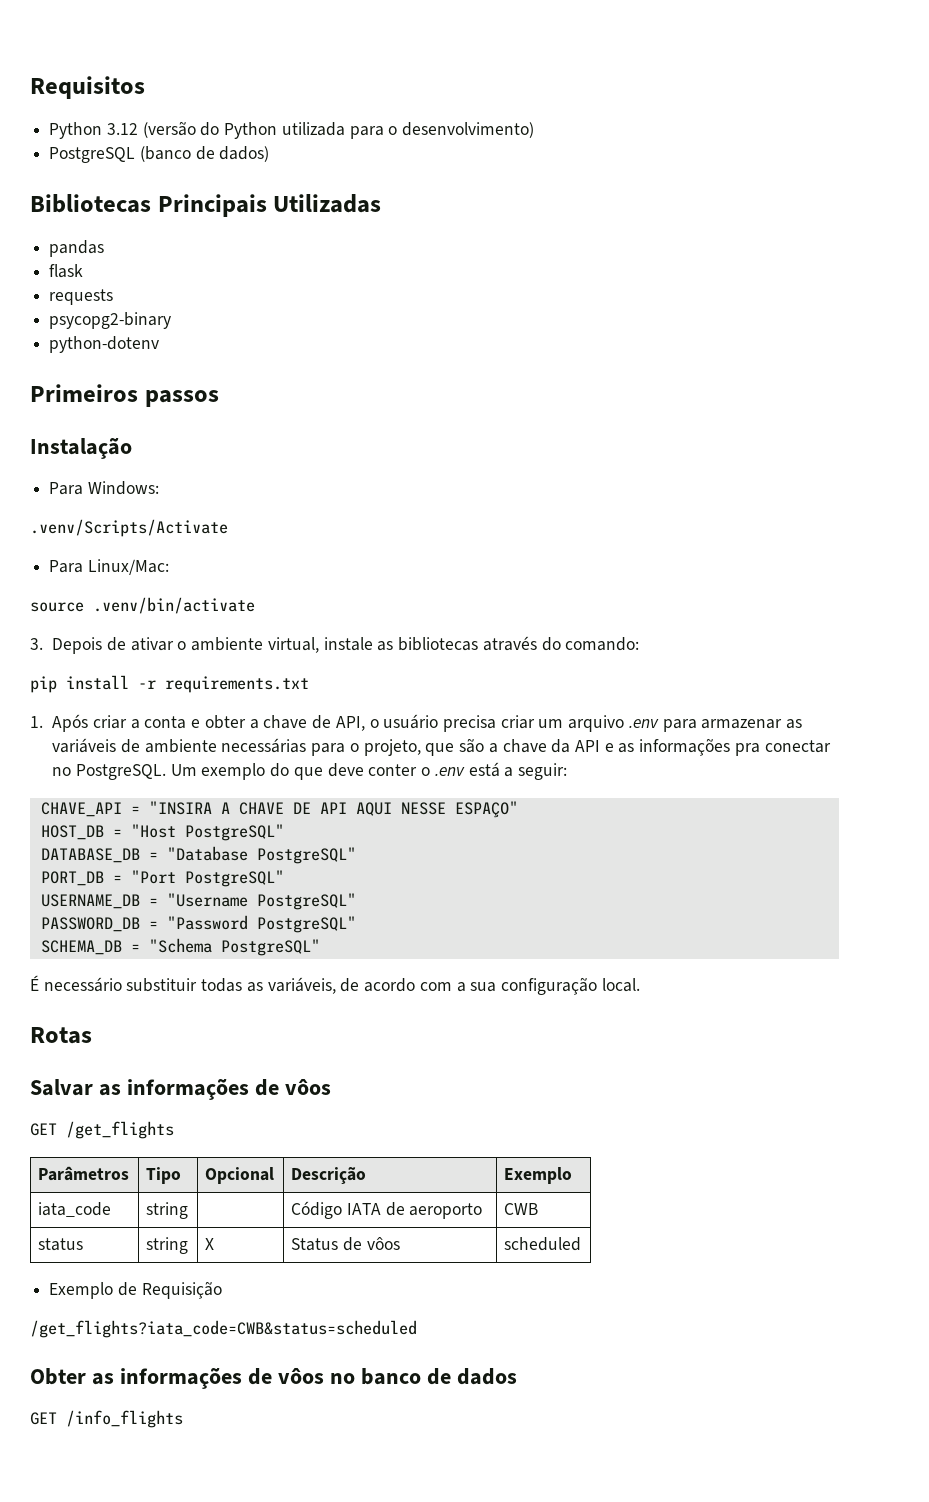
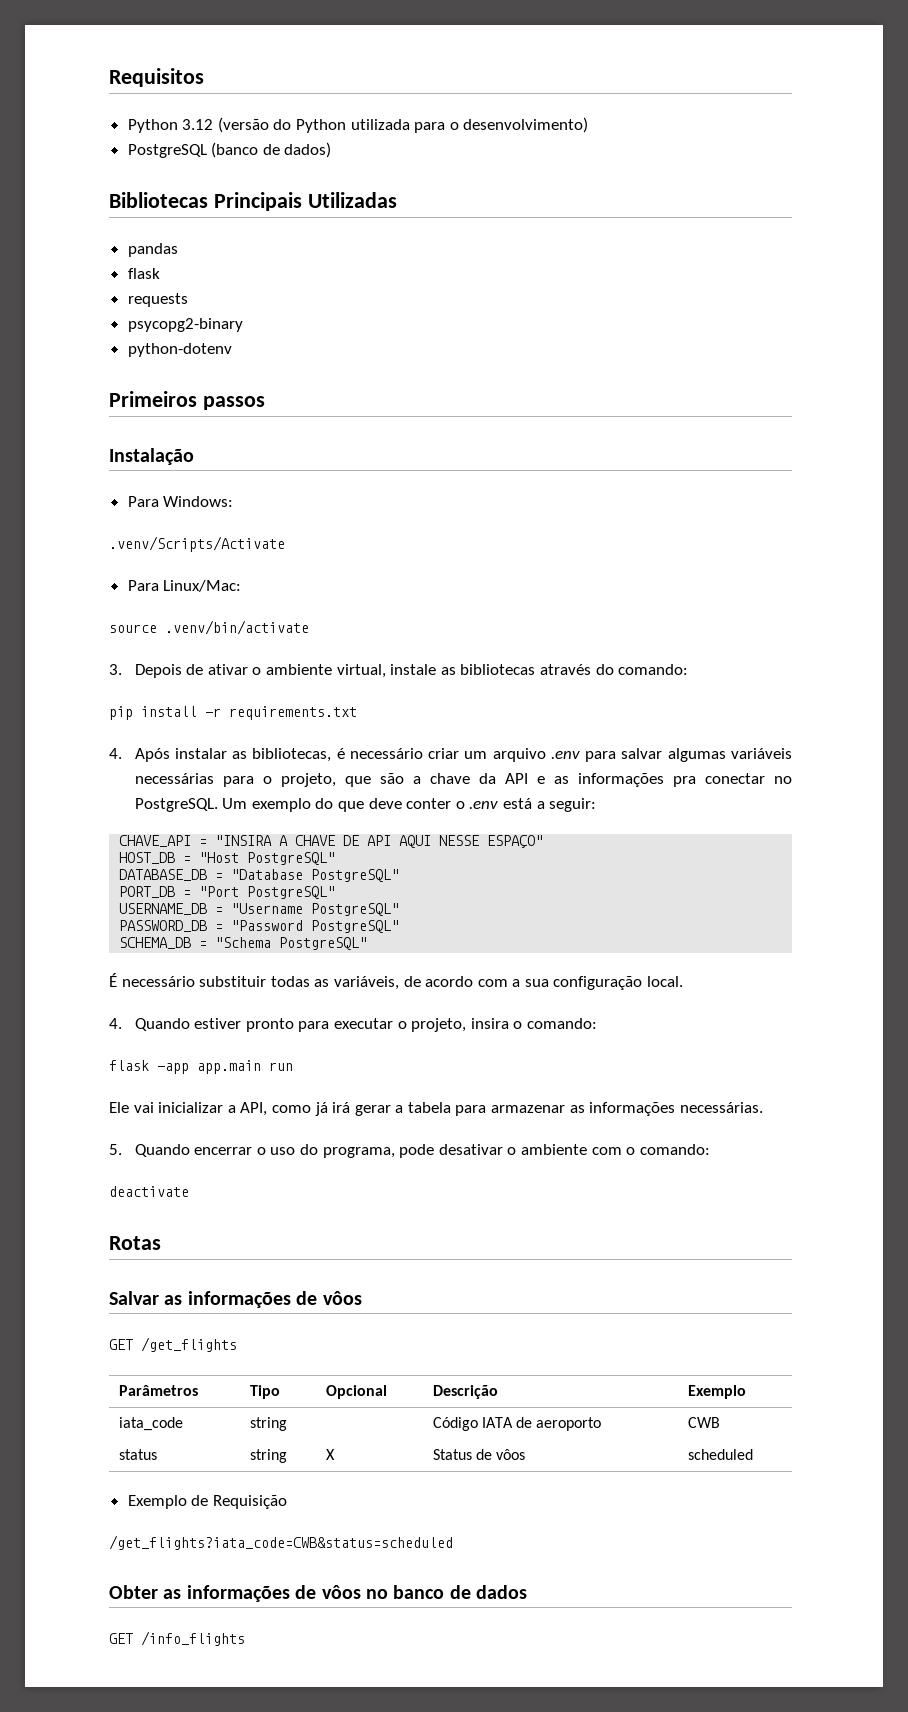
- 1. Após criar a conta e obter a chave de API, o usuário precisa criar um arquivo .env para armazenar as variáveis de ambiente necessárias para o projeto, que são a chave da API e as informações pra conectar no PostgreSQL.
+ 4. Após instalar as bibliotecas, é necessário criar um arquivo .env para salvar algumas variáveis necessárias para o projeto, que são a chave da API e as informações pra conectar no PostgreSQL.
+ 4. Quando estiver pronto para executar o projeto, insira o comando:
+ flask -app app.main run
+ Ele vai inicializar a API, como já irá gerar a tabela para armazenar as informações necessárias.
+ 5. Quando encerrar o uso do programa, pode desativar o ambiente com o comando:
+ deactivate

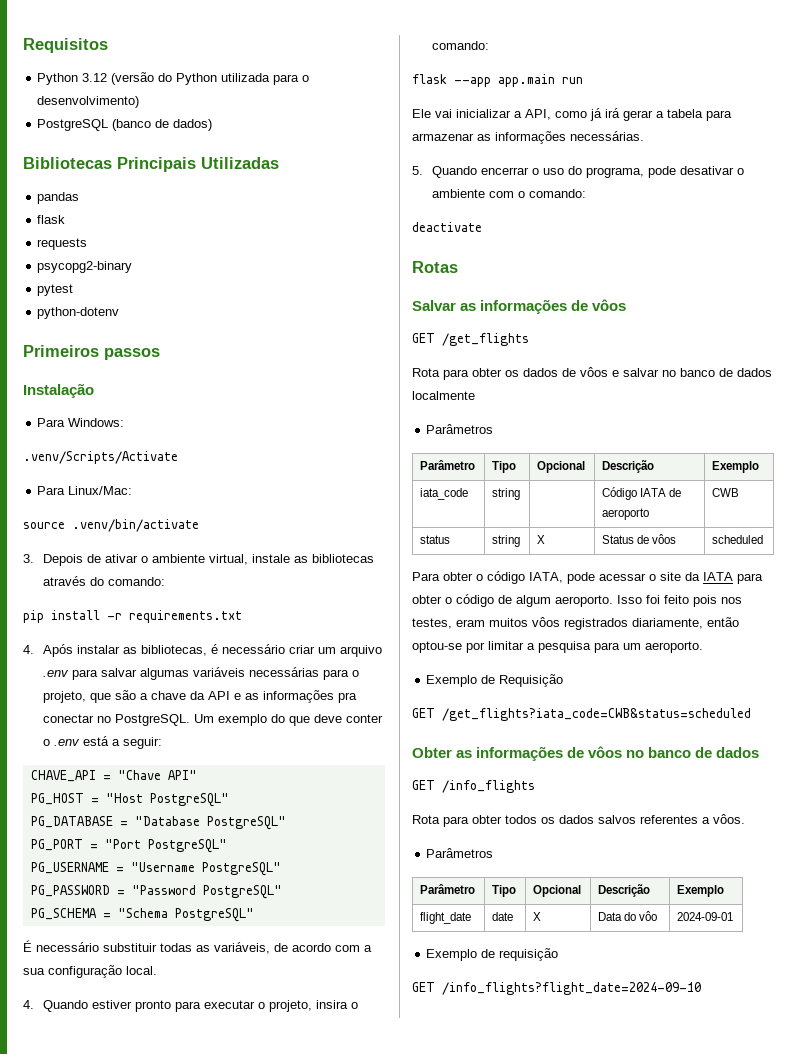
+ pytest
- CHAVE_API = "INSIRA A CHAVE DE API AQUI NESSE ESPAÇO"
- HOST_DB = "Host PostgreSQL"
+ CHAVE_API = "Chave API"
+ PG_HOST = "Host PostgreSQL"
- DATABASE_DB = "Database PostgreSQL"
+ PG_DATABASE = "Database PostgreSQL"
- PORT_DB = "Port PostgreSQL"
+ PG_PORT = "Port PostgreSQL"
- USERNAME_DB = "Username PostgreSQL"
+ PG_USERNAME = "Username PostgreSQL"
- PASSWORD_DB = "Password PostgreSQL"
+ PG_PASSWORD = "Password PostgreSQL"
- SCHEMA_DB = "Schema PostgreSQL"
+ PG_SCHEMA = "Schema PostgreSQL"
- flask -app app.main run
+ flask --app app.main run
- Parâmetros | Tipo | Opcional | Descrição | Exemplo
+ Rota para obter os dados de vôos e salvar no banco de dados localmente
+ Parâmetros
+ Parâmetro | Tipo | Opcional | Descrição | Exemplo
+ Para obter o código IATA, pode acessar o site da IATA para obter o código de algum aeroporto. Isso foi feito pois nos testes, eram muitos vôos registrados diariamente, então optou-se por limitar a pesquisa para um aeroporto.
- /get_flights?iata_code=CWB&status=scheduled
+ GET /get_flights?iata_code=CWB&status=scheduled
+ Rota para obter todos os dados salvos referentes a vôos.
+ Parâmetros
+ Parâmetro | Tipo | Opcional | Descrição | Exemplo
+ flight_date | date | X | Data do vôo | 2024-09-01
+ Exemplo de requisição
+ GET /info_flights?flight_date=2024-09-10

